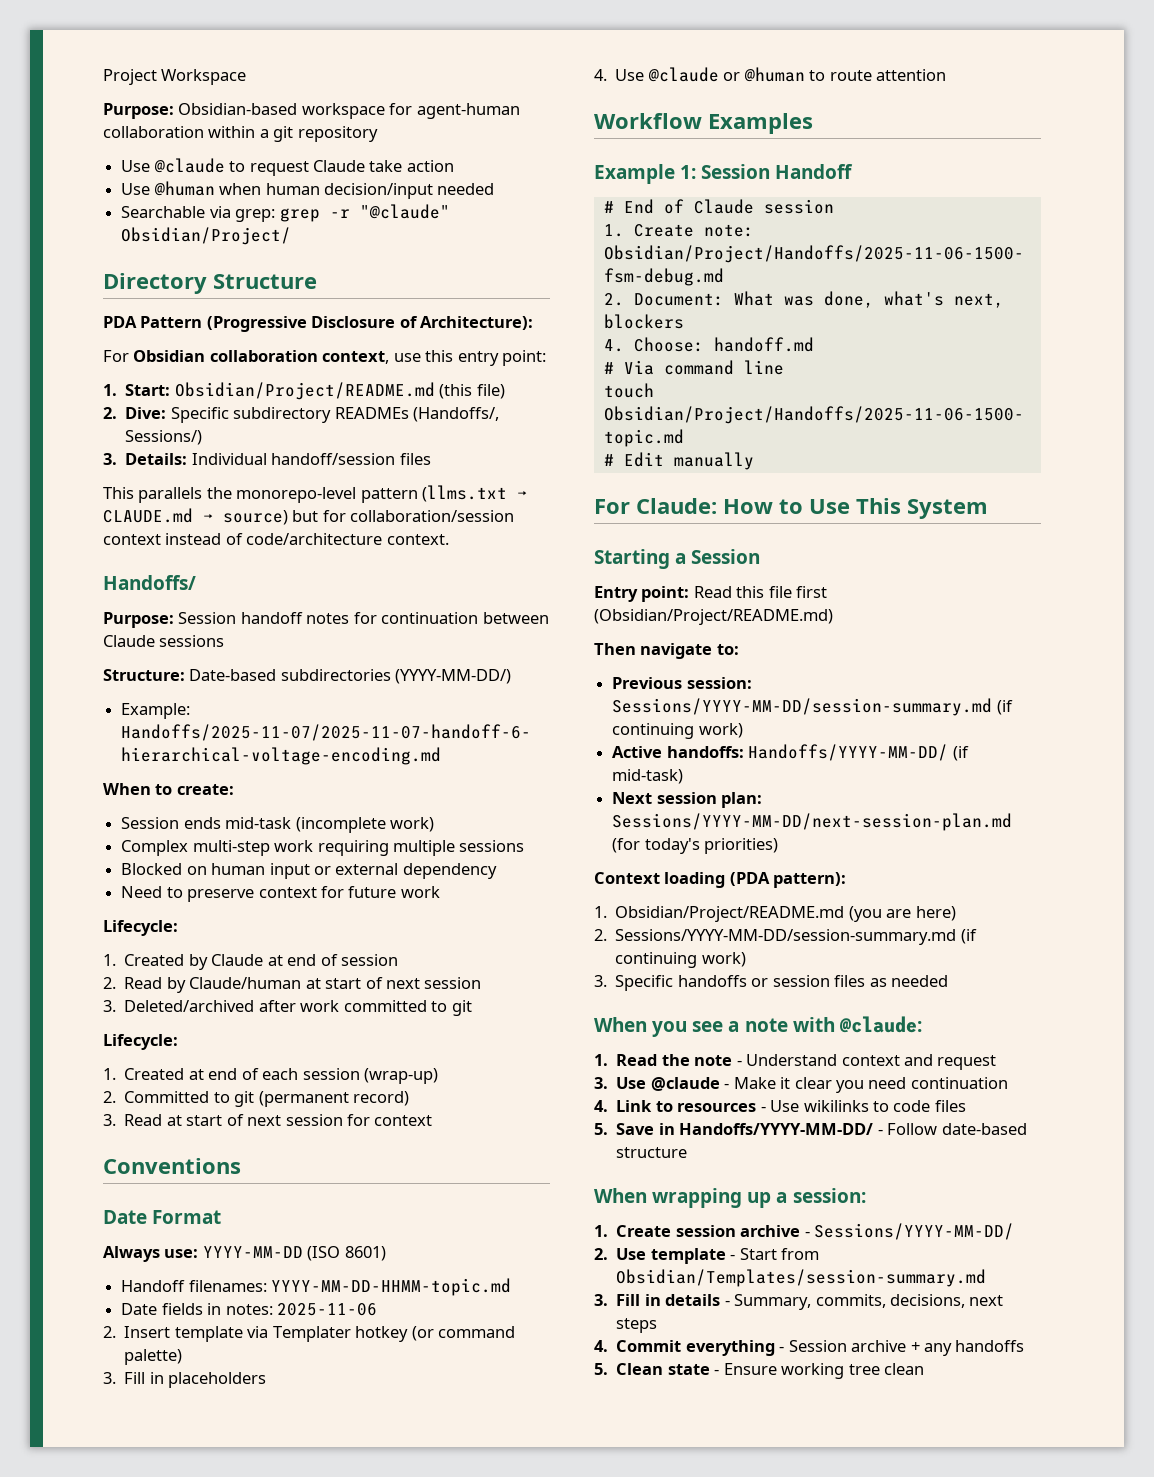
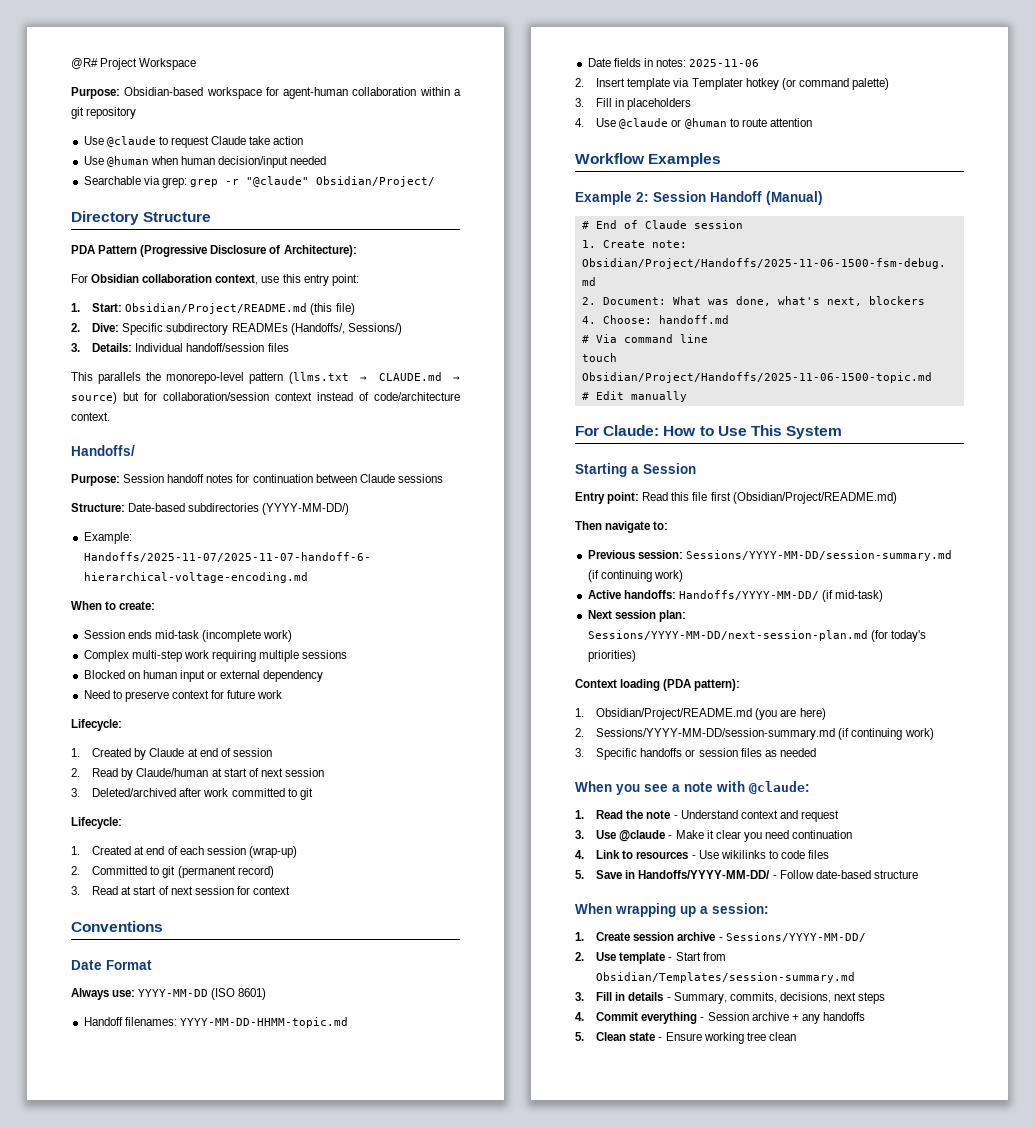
- Project Workspace
+ @R# Project Workspace
- Example 1: Session Handoff
+ Example 2: Session Handoff (Manual)

